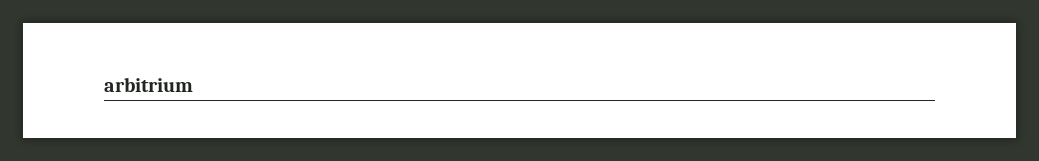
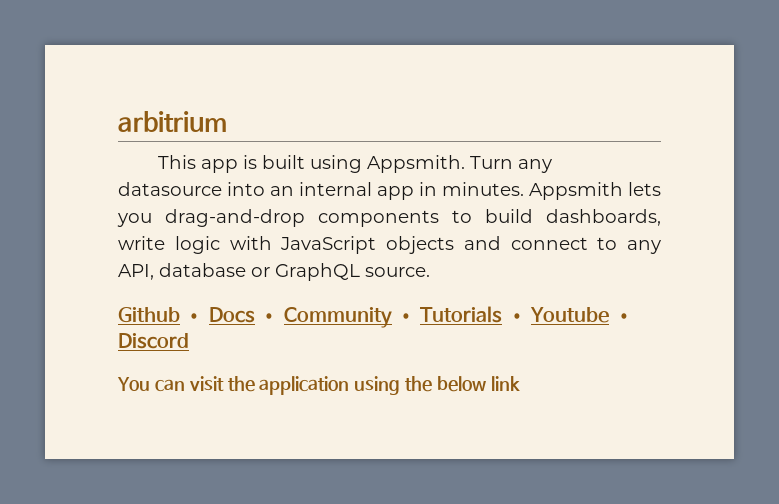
+ This app is built using Appsmith. Turn any datasource into an internal app in minutes. Appsmith lets you drag-and-drop components to build dashboards, write logic with JavaScript objects and connect to any API, database or GraphQL source.
+ Github • Docs • Community • Tutorials • Youtube • Discord
+ You can visit the application using the below link

